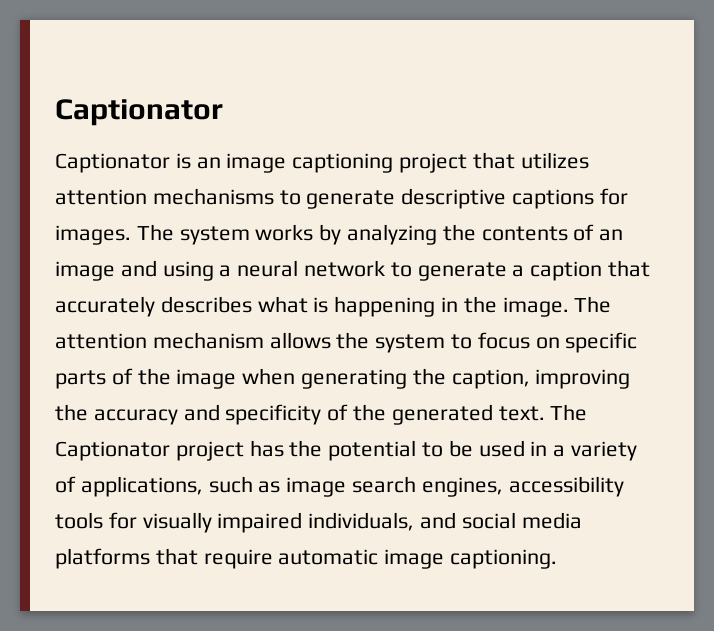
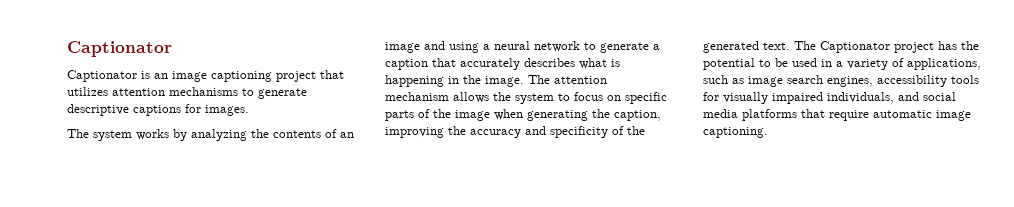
- Captionator is an image captioning project that utilizes attention mechanisms to generate descriptive captions for images. The system works by analyzing the contents of an image and using a neural network to generate a caption that accurately describes what is happening in the image.
+ Captionator is an image captioning project that utilizes attention mechanisms to generate descriptive captions for images.
+ The system works by analyzing the contents of an image and using a neural network to generate a caption that accurately describes what is happening in the image.

